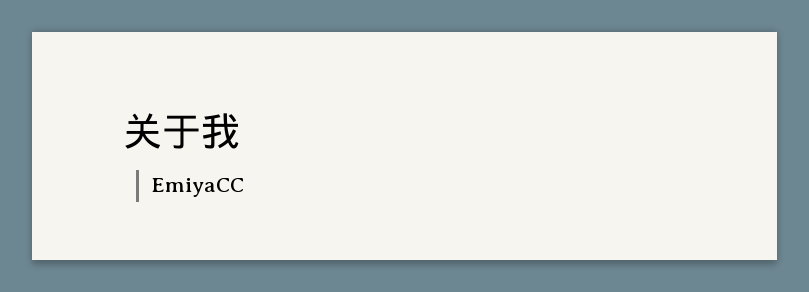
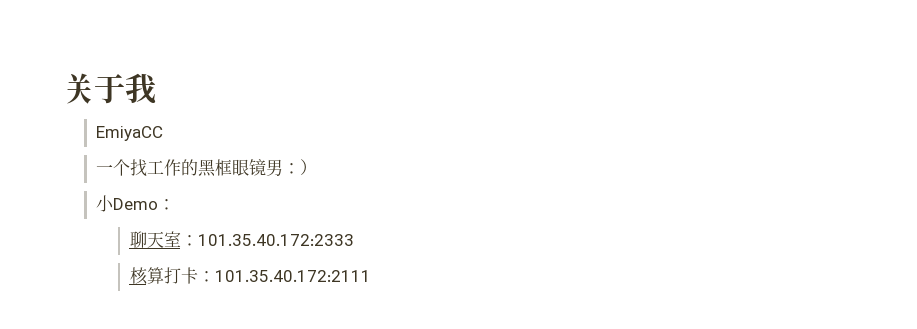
+ 一个找工作的黑框眼镜男：）
+ 小Demo：
+ 聊天室：101.35.40.172:2333
+ 核算打卡：101.35.40.172:2111

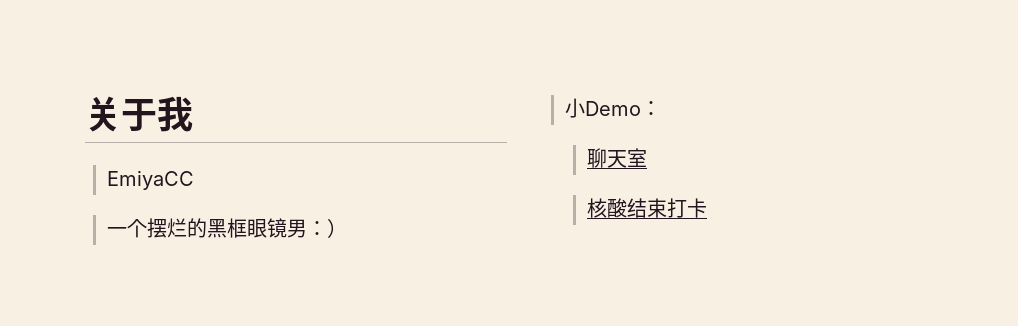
- 一个找工作的黑框眼镜男：）
+ 一个摆烂的黑框眼镜男：）
- 聊天室：101.35.40.172:2333
+ 聊天室
- 核算打卡：101.35.40.172:2111
+ 核酸结束打卡

